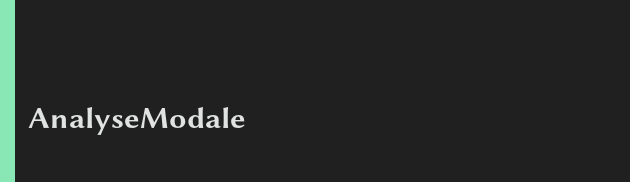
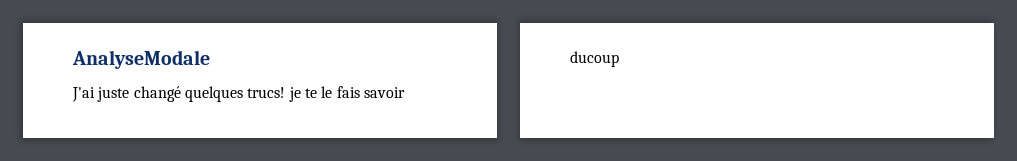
+ J'ai juste changé quelques trucs! je te le fais savoir ducoup

